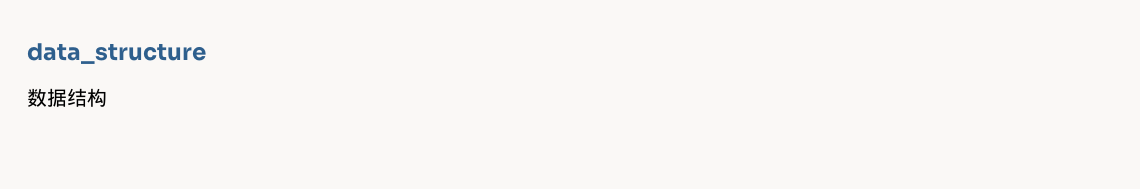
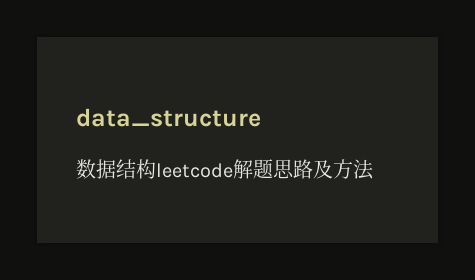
- 数据结构
+ 数据结构leetcode解题思路及方法

